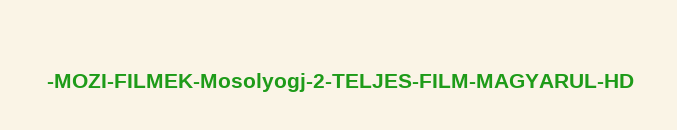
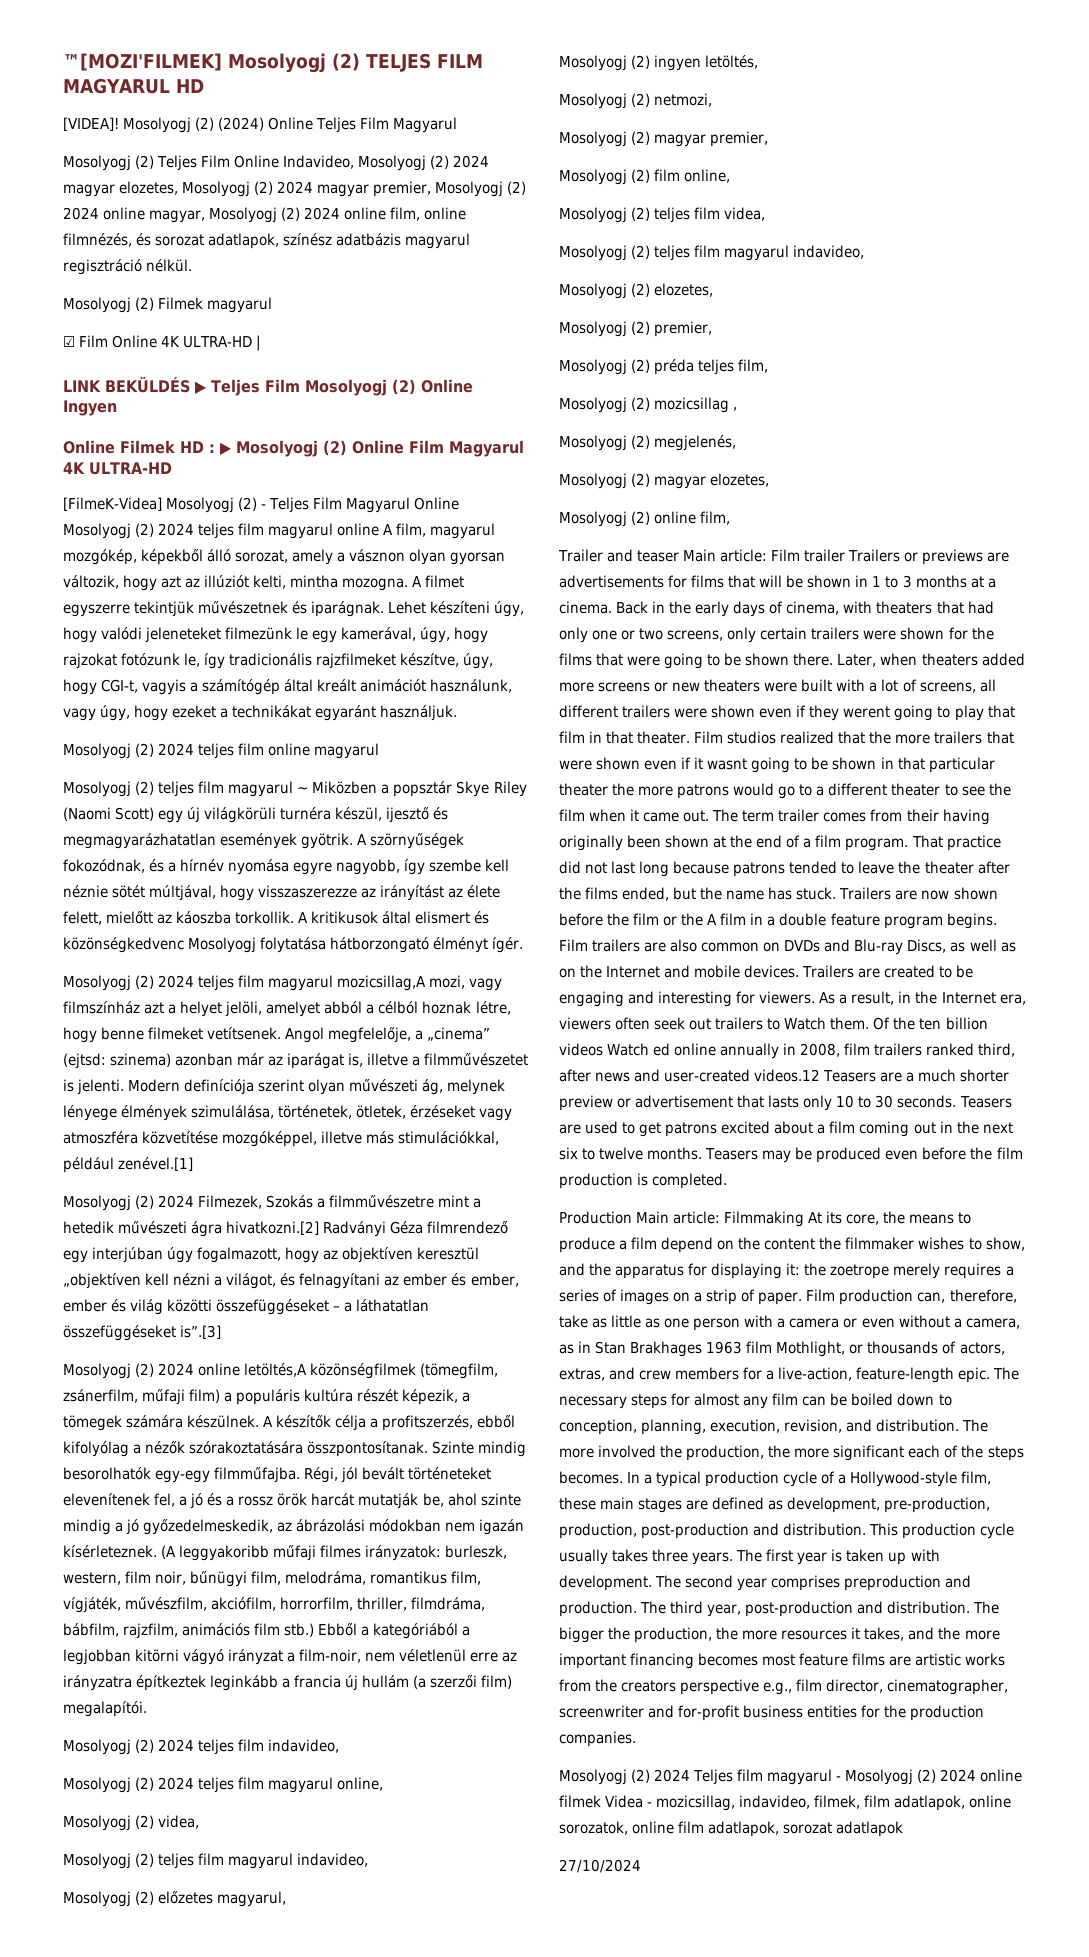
- -MOZI-FILMEK-Mosolyogj-2-TELJES-FILM-MAGYARUL-HD
+ ™[MOZI'FILMEK] Mosolyogj (2) TELJES FILM MAGYARUL HD
+ [VIDEA]! Mosolyogj (2) (2024) Online Teljes Film Magyarul
+ Mosolyogj (2) Teljes Film Online Indavideo, Mosolyogj (2) 2024 magyar elozetes, Mosolyogj (2) 2024 magyar premier, Mosolyogj (2) 2024 online magyar, Mosolyogj (2) 2024 online film, online filmnézés, és sorozat adatlapok, színész adatbázis magyarul regisztráció nélkül.
+ Mosolyogj (2) Filmek magyarul
+ ☑ Film Online 4K ULTRA-HD |
+ LINK BEKÜLDÉS ▶ Teljes Film Mosolyogj (2) Online Ingyen
+ Online Filmek HD : ▶ Mosolyogj (2) Online Film Magyarul 4K ULTRA-HD
+ [FilmeK-Videa] Mosolyogj (2) - Teljes Film Magyarul Online Mosolyogj (2) 2024 teljes film magyarul online A film, magyarul mozgókép, képekből álló sorozat, amely a vásznon olyan gyorsan változik, hogy azt az illúziót kelti, mintha mozogna. A filmet egyszerre tekintjük művészetnek és iparágnak. Lehet készíteni úgy, hogy valódi jeleneteket filmezünk le egy kamerával, úgy, hogy rajzokat fotózunk le, így tradicionális rajzfilmeket készítve, úgy, hogy CGI-t, vagyis a számítógép által kreált animációt használunk, vagy úgy, hogy ezeket a technikákat egyaránt használjuk.
+ Mosolyogj (2) 2024 teljes film online magyarul
+ Mosolyogj (2) teljes film magyarul ~ Miközben a popsztár Skye Riley (Naomi Scott) egy új világkörüli turnéra készül, ijesztő és megmagyarázhatatlan események gyötrik. A szörnyűségek fokozódnak, és a hírnév nyomása egyre nagyobb, így szembe kell néznie sötét múltjával, hogy visszaszerezze az irányítást az élete felett, mielőtt az káoszba torkollik. A kritikusok által elismert és közönségkedvenc Mosolyogj folytatása hátborzongató élményt ígér.
+ Mosolyogj (2) 2024 teljes film magyarul mozicsillag,A mozi, vagy filmszínház azt a helyet jelöli, amelyet abból a célból hoznak létre, hogy benne filmeket vetítsenek. Angol megfelelője, a „cinema” (ejtsd: szinema) azonban már az iparágat is, illetve a filmművészetet is jelenti. Modern definíciója szerint olyan művészeti ág, melynek lényege élmények szimulálása, történetek, ötletek, érzéseket vagy atmoszféra közvetítése mozgóképpel, illetve más stimulációkkal, például zenével.[1]
+ Mosolyogj (2) 2024 Filmezek, Szokás a filmművészetre mint a hetedik művészeti ágra hivatkozni.[2] Radványi Géza filmrendező egy interjúban úgy fogalmazott, hogy az objektíven keresztül „objektíven kell nézni a világot, és felnagyítani az ember és ember, ember és világ közötti összefüggéseket – a láthatatlan összefüggéseket is”.[3]
+ Mosolyogj (2) 2024 online letöltés,A közönségfilmek (tömegfilm, zsánerfilm, műfaji film) a populáris kultúra részét képezik, a tömegek számára készülnek. A készítők célja a profitszerzés, ebből kifolyólag a nézők szórakoztatására összpontosítanak. Szinte mindig besorolhatók egy-egy filmműfajba. Régi, jól bevált történeteket elevenítenek fel, a jó és a rossz örök harcát mutatják be, ahol szinte mindig a jó győzedelmeskedik, az ábrázolási módokban nem igazán kísérleteznek. (A leggyakoribb műfaji filmes irányzatok: burleszk, western, film noir, bűnügyi film, melodráma, romantikus film, vígjáték, művészfilm, akciófilm, horrorfilm, thriller, filmdráma, bábfilm, rajzfilm, animációs film stb.) Ebből a kategóriából a legjobban kitörni vágyó irányzat a film-noir, nem véletlenül erre az irányzatra építkeztek leginkább a francia új hullám (a szerzői film) megalapítói.
+ Mosolyogj (2) 2024 teljes film indavideo,
+ Mosolyogj (2) 2024 teljes film magyarul online,
+ Mosolyogj (2) videa,
+ Mosolyogj (2) teljes film magyarul indavideo,
+ Mosolyogj (2) előzetes magyarul,
+ Mosolyogj (2) ingyen letöltés,
+ Mosolyogj (2) netmozi,
+ Mosolyogj (2) magyar premier,
+ Mosolyogj (2) film online,
+ Mosolyogj (2) teljes film videa,
+ Mosolyogj (2) teljes film magyarul indavideo,
+ Mosolyogj (2) elozetes,
+ Mosolyogj (2) premier,
+ Mosolyogj (2) préda teljes film,
+ Mosolyogj (2) mozicsillag ,
+ Mosolyogj (2) megjelenés,
+ Mosolyogj (2) magyar elozetes,
+ Mosolyogj (2) online film,
+ Trailer and teaser Main article: Film trailer Trailers or previews are advertisements for films that will be shown in 1 to 3 months at a cinema. Back in the early days of cinema, with theaters that had only one or two screens, only certain trailers were shown for the films that were going to be shown there. Later, when theaters added more screens or new theaters were built with a lot of screens, all different trailers were shown even if they werent going to play that film in that theater. Film studios realized that the more trailers that were shown even if it wasnt going to be shown in that particular theater the more patrons would go to a different theater to see the film when it came out. The term trailer comes from their having originally been shown at the end of a film program. That practice did not last long because patrons tended to leave the theater after the films ended, but the name has stuck. Trailers are now shown before the film or the A film in a double feature program begins. Film trailers are also common on DVDs and Blu-ray Discs, as well as on the Internet and mobile devices. Trailers are created to be engaging and interesting for viewers. As a result, in the Internet era, viewers often seek out trailers to Watch them. Of the ten billion videos Watch ed online annually in 2008, film trailers ranked third, after news and user-created videos.12 Teasers are a much shorter preview or advertisement that lasts only 10 to 30 seconds. Teasers are used to get patrons excited about a film coming out in the next six to twelve months. Teasers may be produced even before the film production is completed.
+ Production Main article: Filmmaking At its core, the means to produce a film depend on the content the filmmaker wishes to show, and the apparatus for displaying it: the zoetrope merely requires a series of images on a strip of paper. Film production can, therefore, take as little as one person with a camera or even without a camera, as in Stan Brakhages 1963 film Mothlight, or thousands of actors, extras, and crew members for a live-action, feature-length epic. The necessary steps for almost any film can be boiled down to conception, planning, execution, revision, and distribution. The more involved the production, the more significant each of the steps becomes. In a typical production cycle of a Hollywood-style film, these main stages are defined as development, pre-production, production, post-production and distribution. This production cycle usually takes three years. The first year is taken up with development. The second year comprises preproduction and production. The third year, post-production and distribution. The bigger the production, the more resources it takes, and the more important financing becomes most feature films are artistic works from the creators perspective e.g., film director, cinematographer, screenwriter and for-profit business entities for the production companies.
+ Mosolyogj (2) 2024 Teljes film magyarul - Mosolyogj (2) 2024 online filmek Videa - mozicsillag, indavideo, filmek, film adatlapok, online sorozatok, online film adatlapok, sorozat adatlapok
+ 27/10/2024

